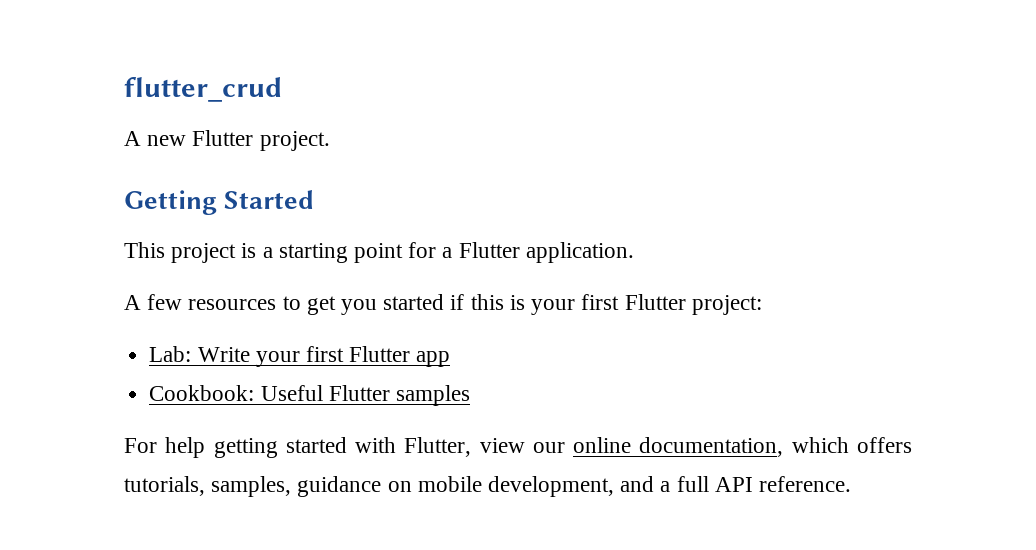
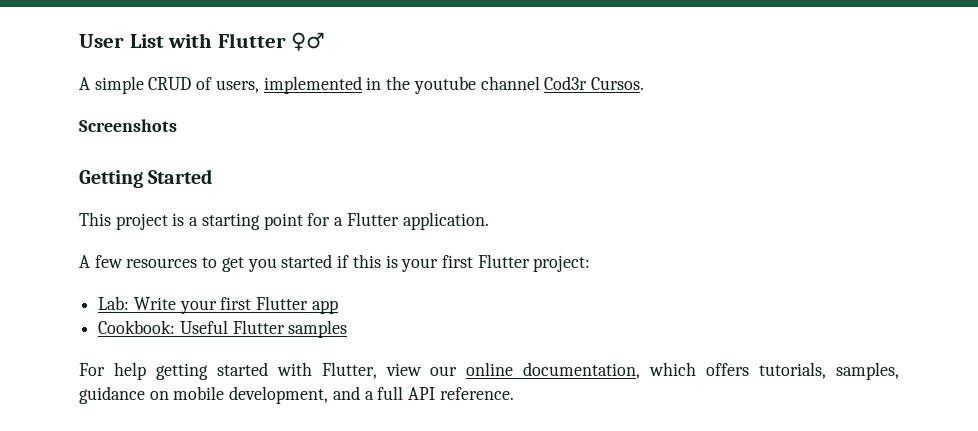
- flutter_crud
- A new Flutter project.
+ User List with Flutter ♀♂
+ A simple CRUD of users, implemented in the youtube channel Cod3r Cursos.
+ Screenshots

